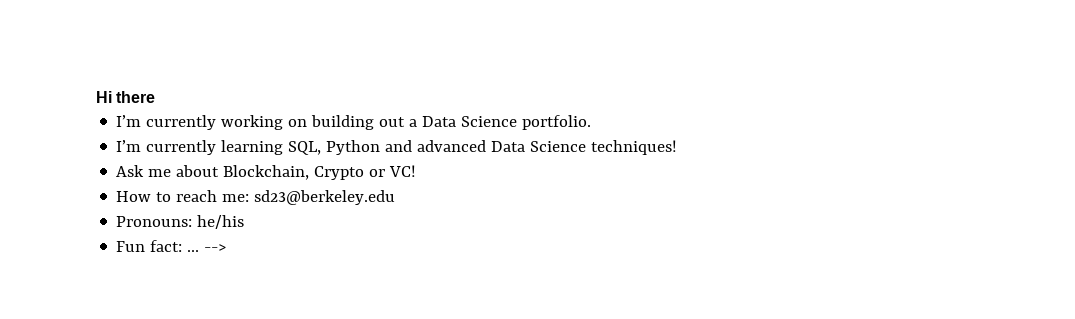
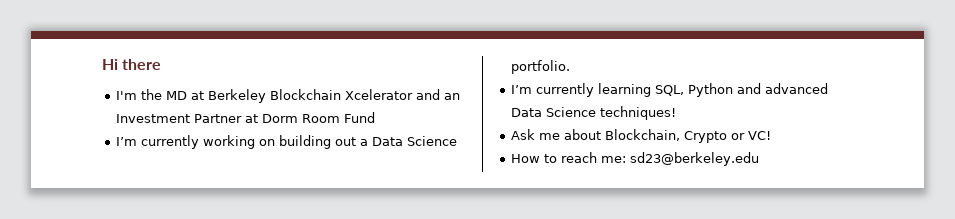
+ I'm the MD at Berkeley Blockchain Xcelerator and an Investment Partner at Dorm Room Fund
- Pronouns: he/his
- Fun fact: ... -->

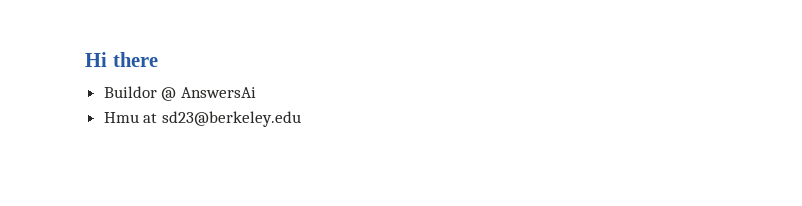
- I'm the MD at Berkeley Blockchain Xcelerator and an Investment Partner at Dorm Room Fund
- I’m currently working on building out a Data Science portfolio.
- I’m currently learning SQL, Python and advanced Data Science techniques!
- Ask me about Blockchain, Crypto or VC!
- How to reach me: sd23@berkeley.edu
+ Buildor @ AnswersAi
+ Hmu at sd23@berkeley.edu

